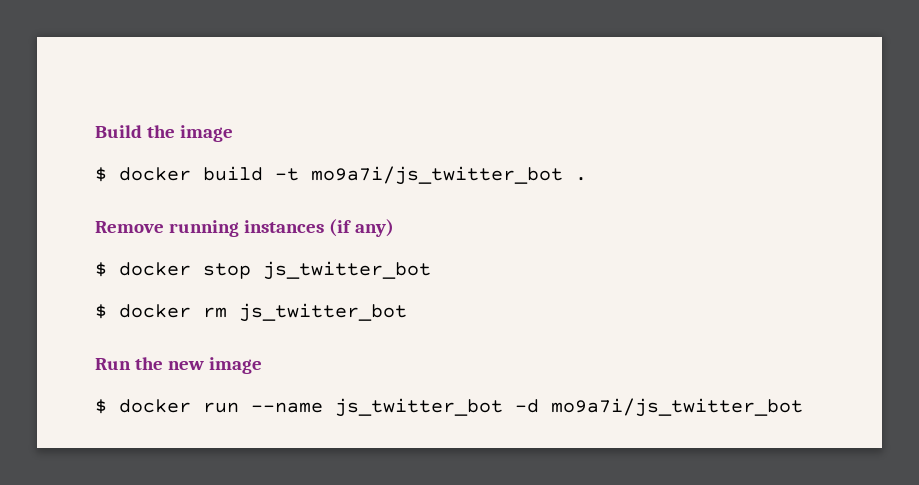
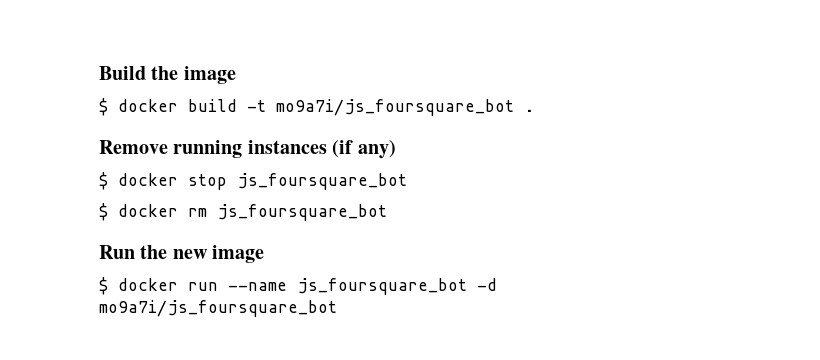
- $ docker build -t mo9a7i/js_twitter_bot .
+ $ docker build -t mo9a7i/js_foursquare_bot .
- $ docker stop js_twitter_bot
+ $ docker stop js_foursquare_bot
- $ docker rm js_twitter_bot
+ $ docker rm js_foursquare_bot
- $ docker run --name js_twitter_bot -d mo9a7i/js_twitter_bot
+ $ docker run --name js_foursquare_bot -d mo9a7i/js_foursquare_bot

